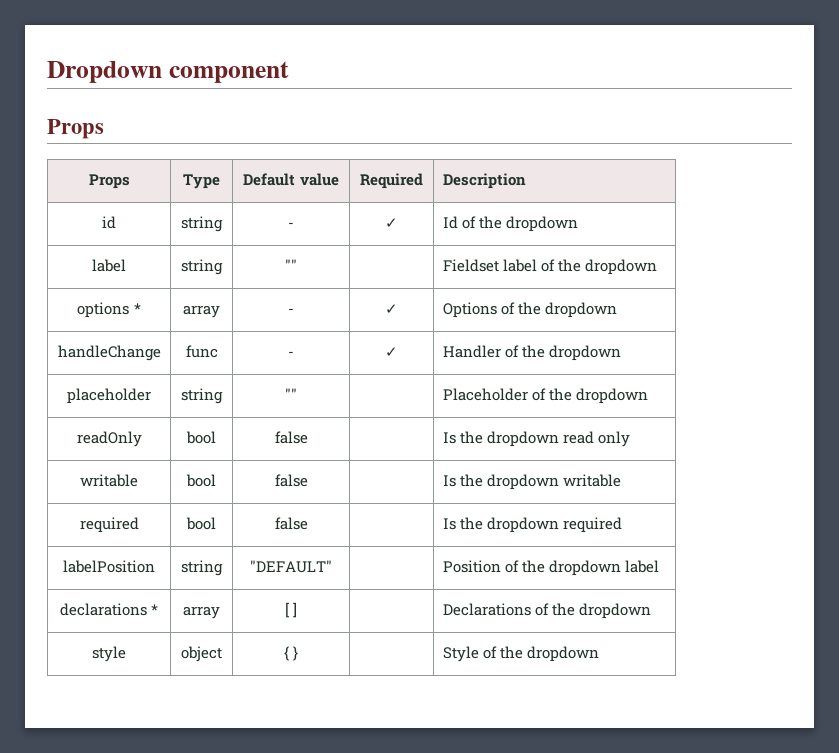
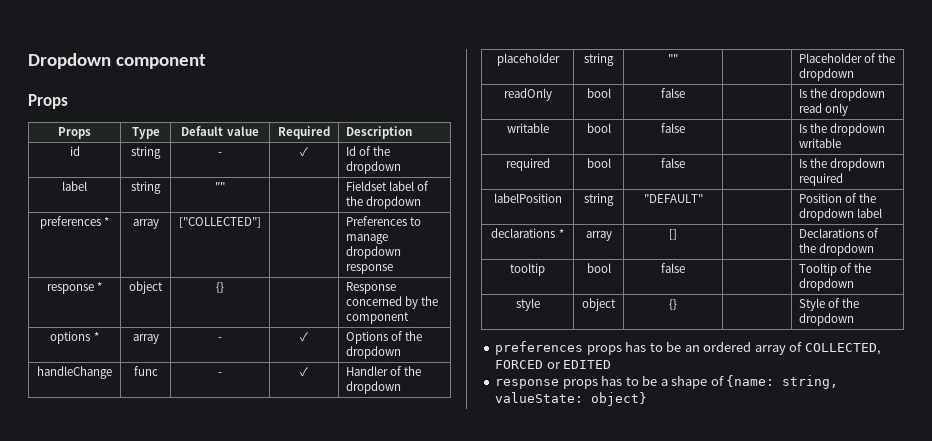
+ preferences * | array | ["COLLECTED"] | | Preferences to manage dropdown response
+ response * | object | {} | | Response concerned by the component
- declarations * | array | [ ] | | Declarations of the dropdown
+ declarations * | array | [] | | Declarations of the dropdown
+ tooltip | bool | false | | Tooltip of the dropdown
- style | object | { } | | Style of the dropdown
+ style | object | {} | | Style of the dropdown
+ preferences props has to be an ordered array of COLLECTED, FORCED or EDITED
+ response props has to be a shape of {name: string, valueState: object}

